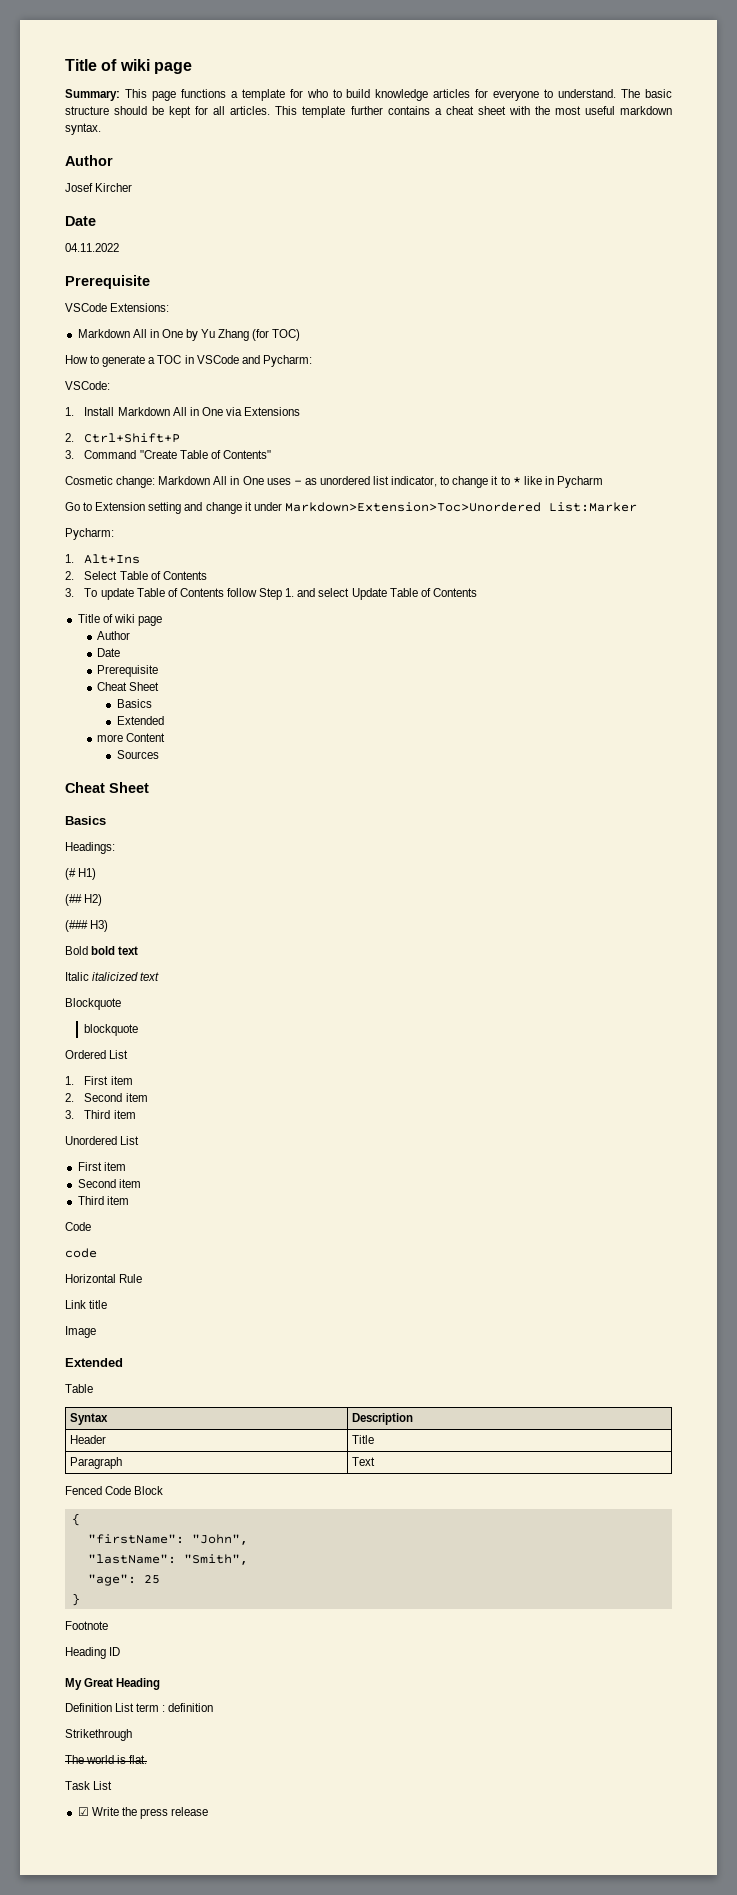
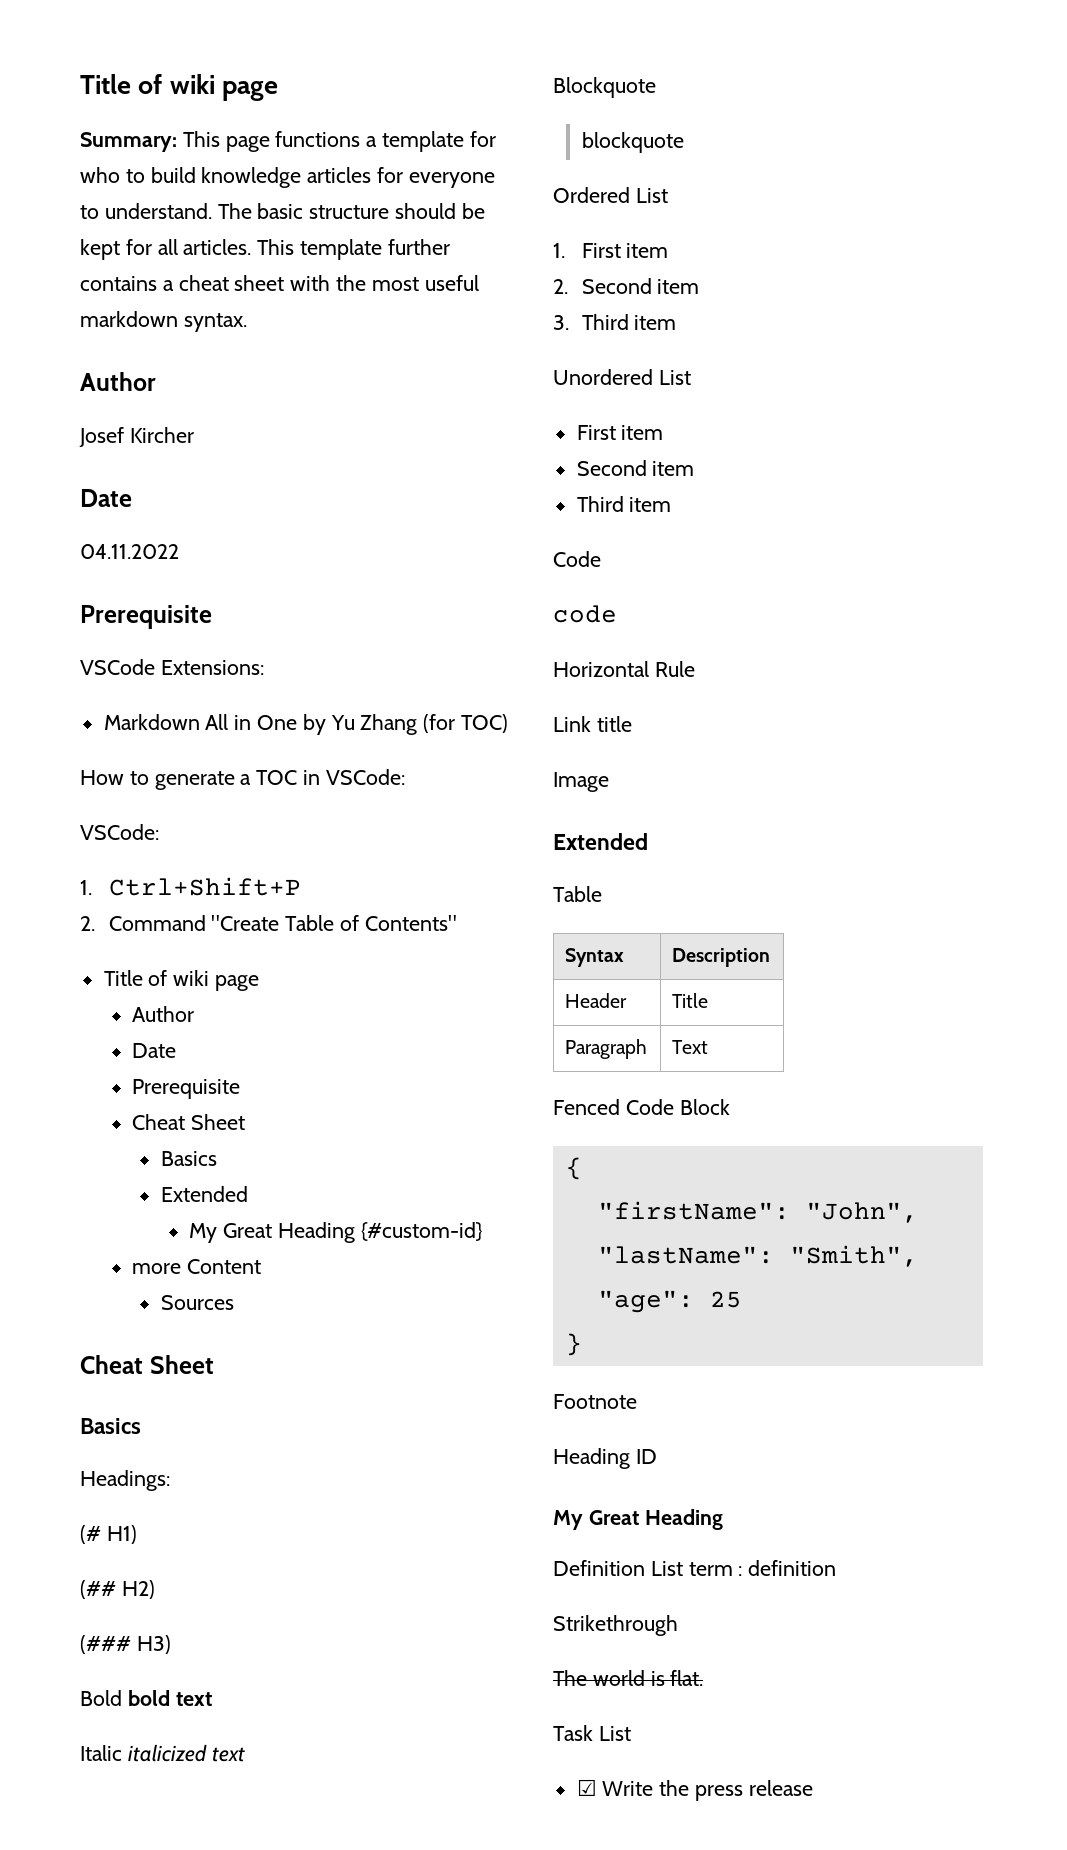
- How to generate a TOC in VSCode and Pycharm:
+ How to generate a TOC in VSCode:
  VSCode:
- 1. Install Markdown All in One via Extensions
- 2. Ctrl+Shift+P
+ 1. Ctrl+Shift+P
- 3. Command "Create Table of Contents"
+ 2. Command "Create Table of Contents"
- Cosmetic change: Markdown All in One uses - as unordered list indicator, to change it to * like in Pycharm
- Go to Extension setting and change it under Markdown>Extension>Toc>Unordered List:Marker
- Pycharm:
- 1. Alt+Ins
- 2. Select Table of Contents
- 3. To update Table of Contents follow Step 1. and select Update Table of Contents
+ My Great Heading {#custom-id}

